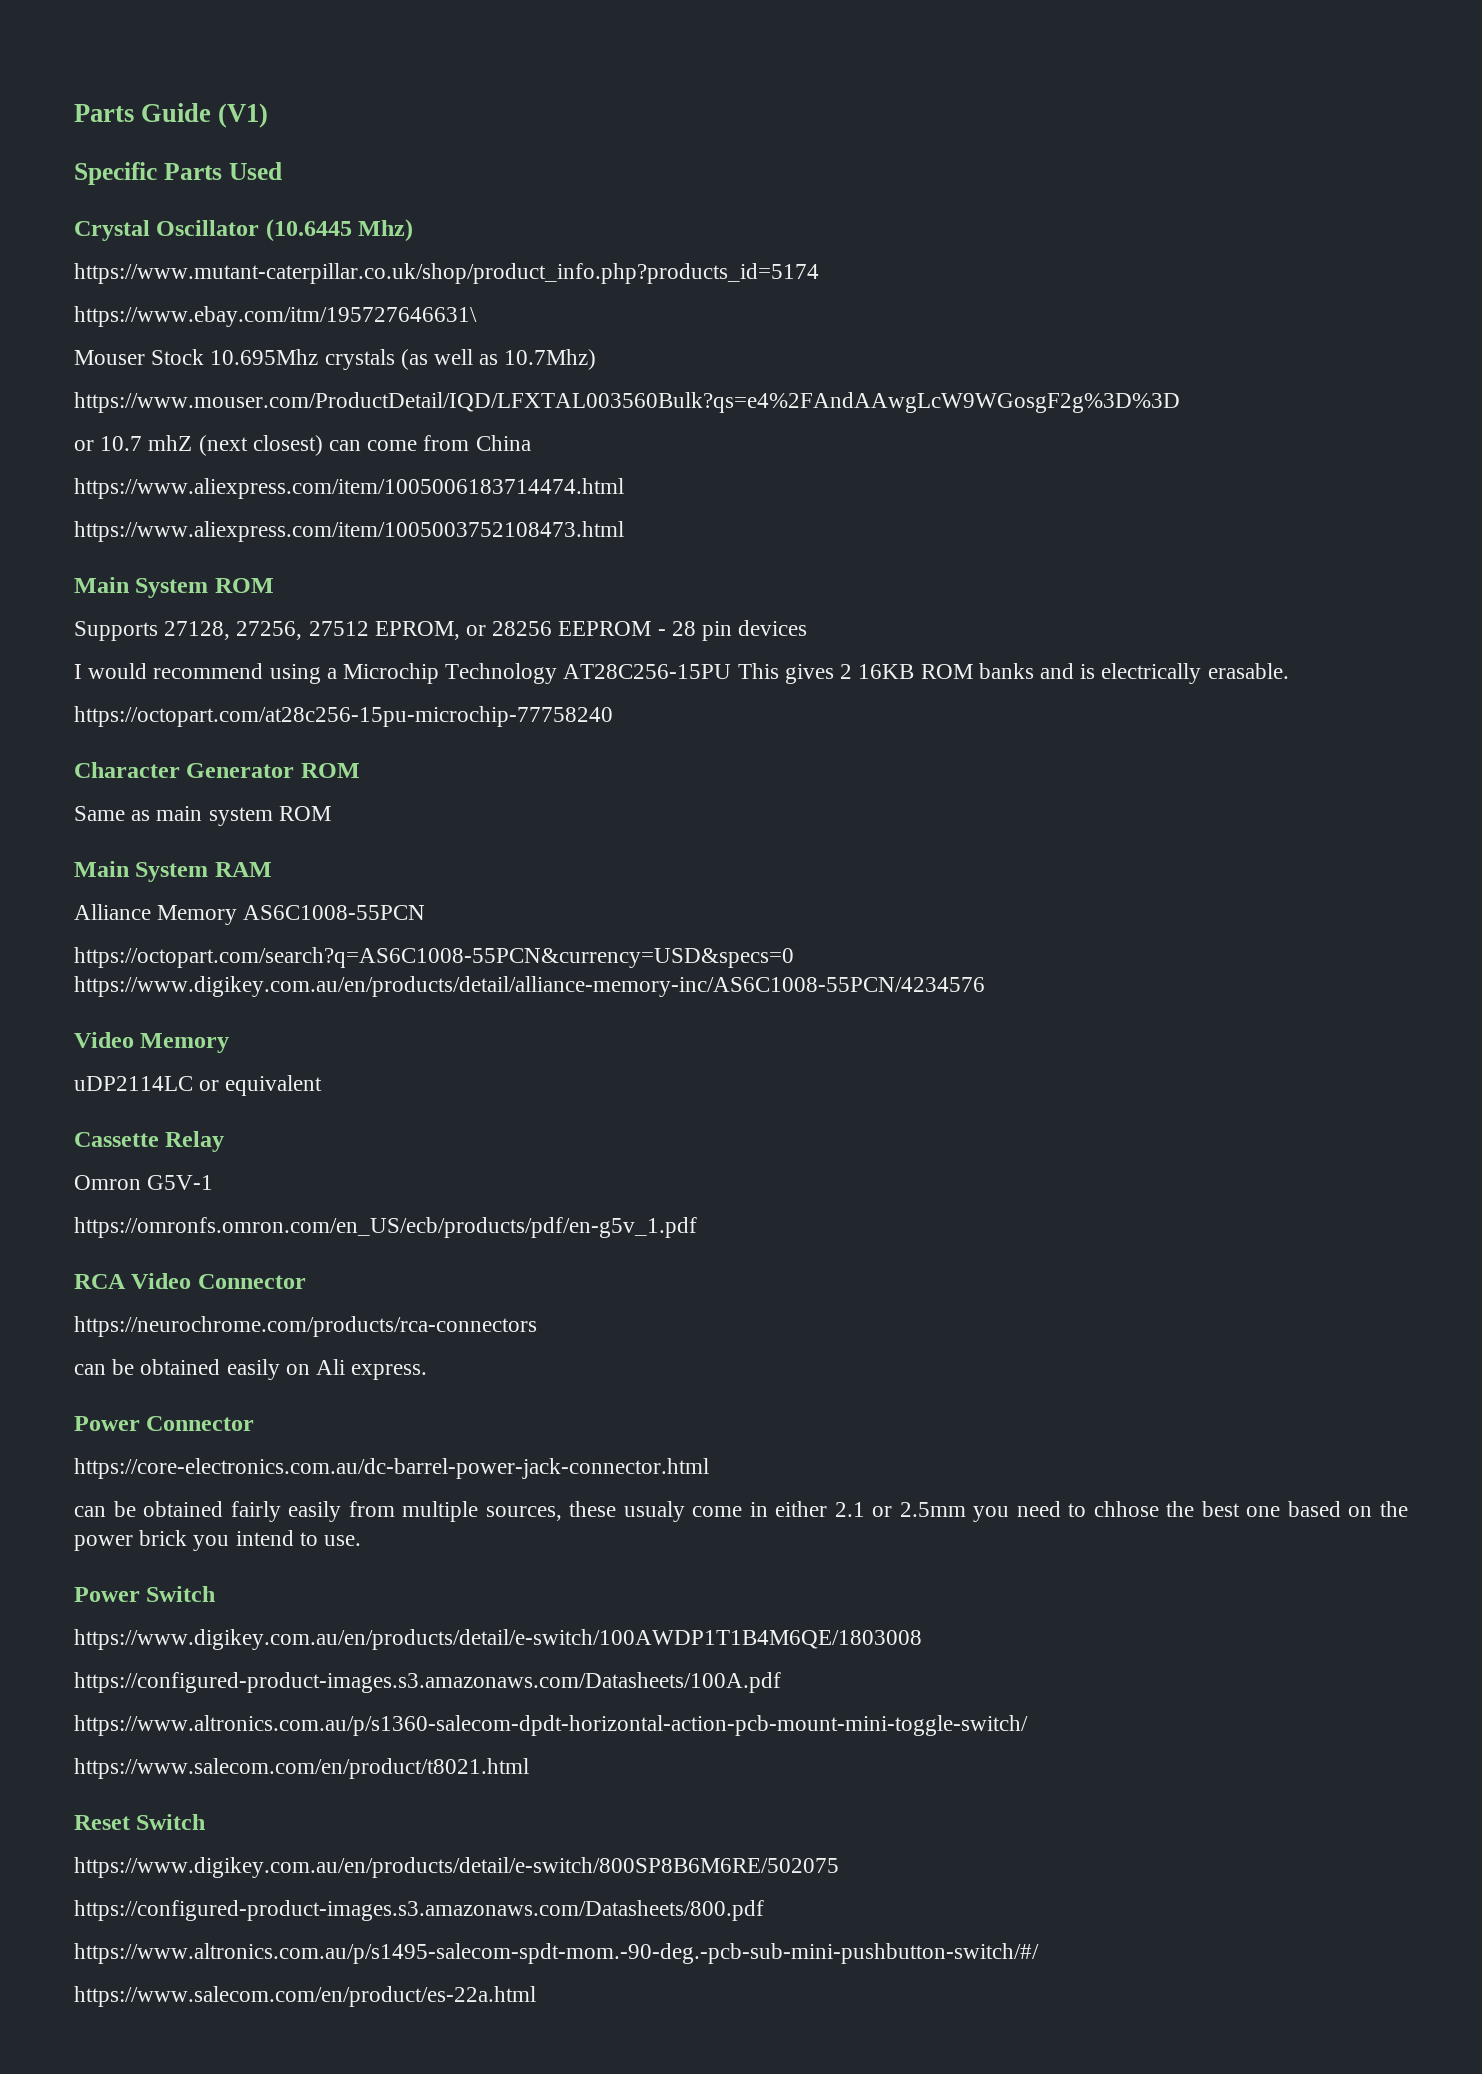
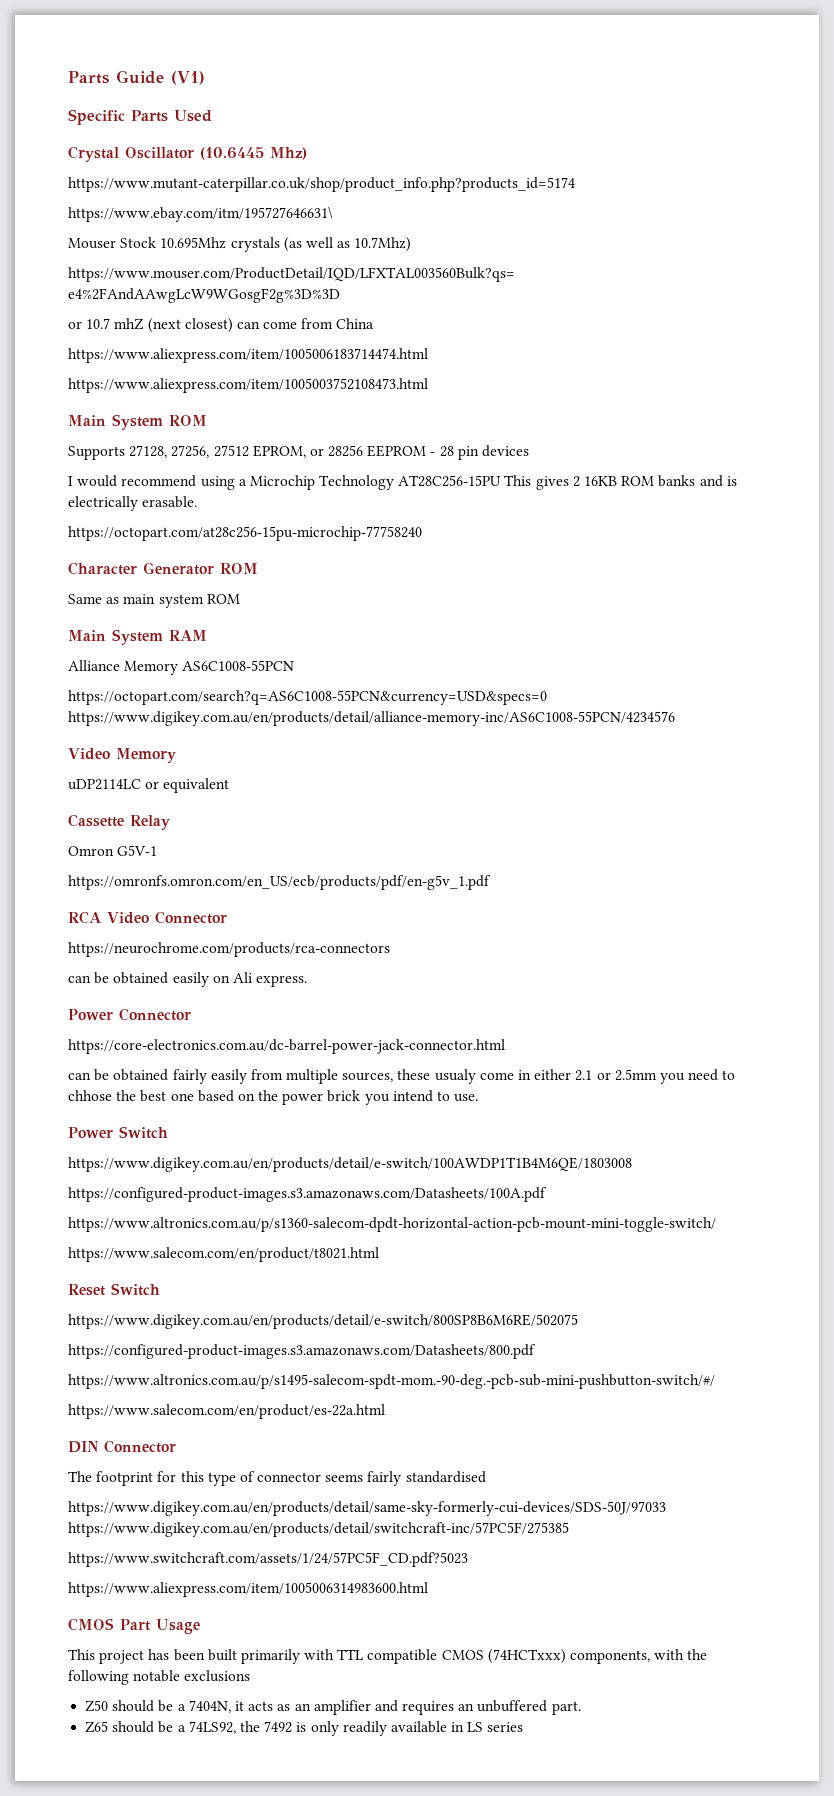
+ DIN Connector
+ The footprint for this type of connector seems fairly standardised
+ https://www.digikey.com.au/en/products/detail/same-sky-formerly-cui-devices/SDS-50J/97033 https://www.digikey.com.au/en/products/detail/switchcraft-inc/57PC5F/275385
+ https://www.switchcraft.com/assets/1/24/57PC5F_CD.pdf?5023
+ https://www.aliexpress.com/item/1005006314983600.html
+ CMOS Part Usage
+ This project has been built primarily with TTL compatible CMOS (74HCTxxx) components, with the following notable exclusions
+ Z50 should be a 7404N, it acts as an amplifier and requires an unbuffered part.
+ Z65 should be a 74LS92, the 7492 is only readily available in LS series

